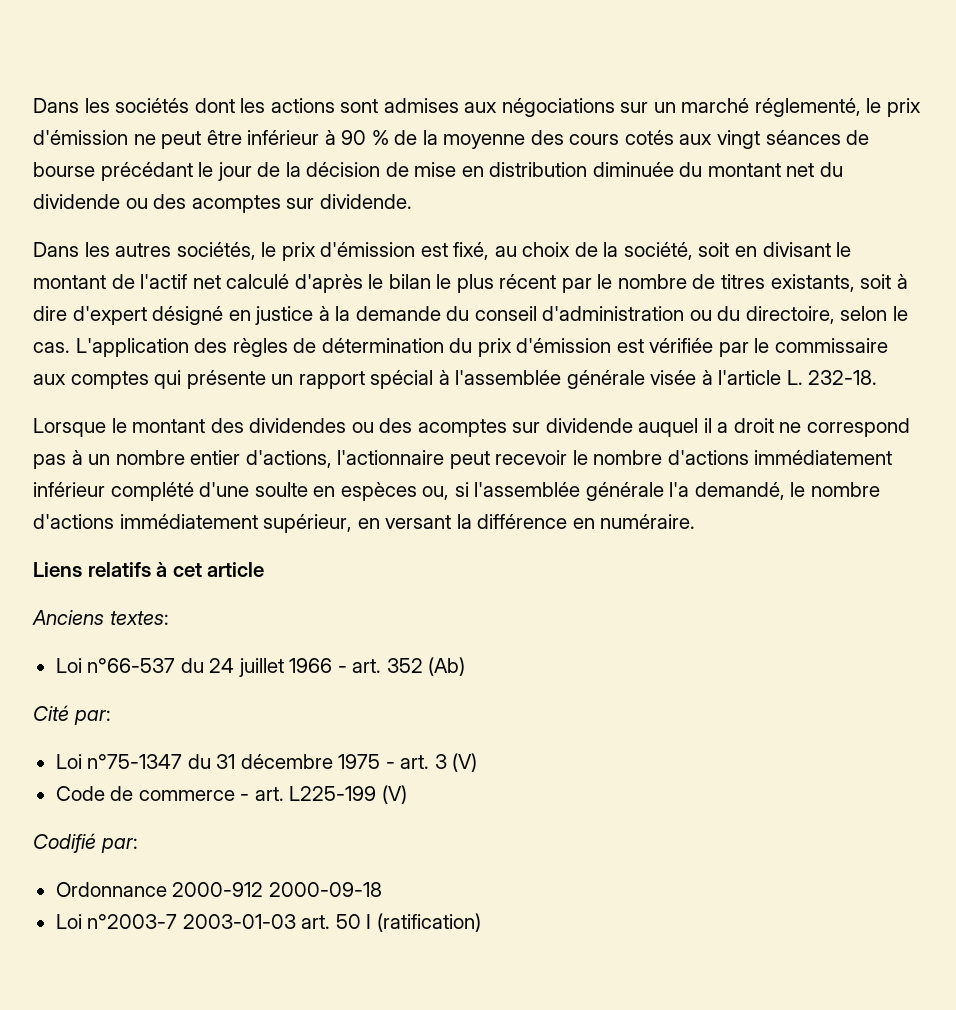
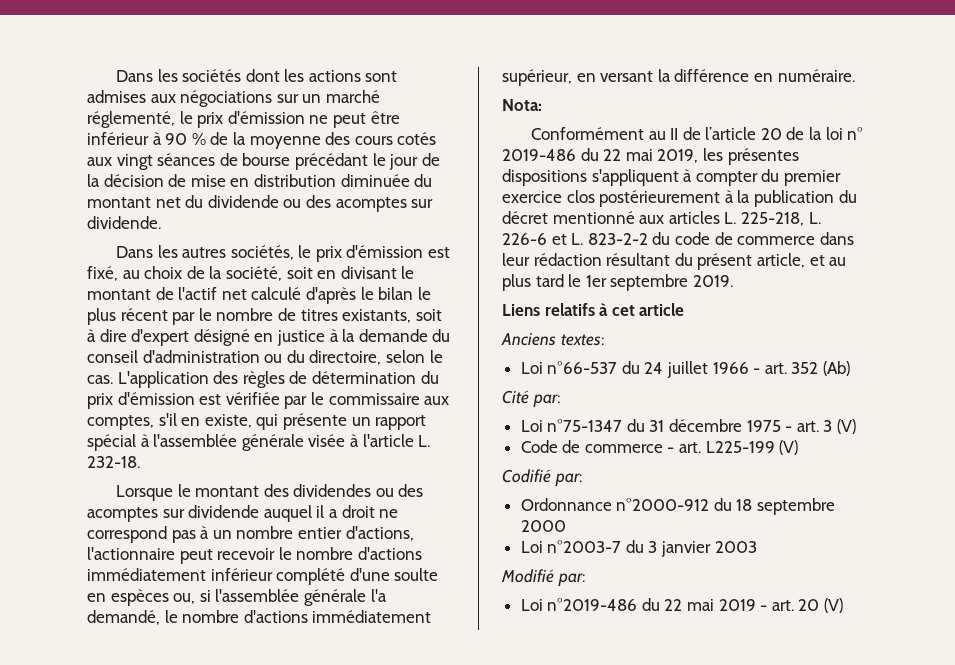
- L'application des règles de détermination du prix d'émission est vérifiée par le commissaire aux comptes qui présente un rapport spécial à l'assemblée générale visée à l'article L. 232-18.
+ L'application des règles de détermination du prix d'émission est vérifiée par le commissaire aux comptes, s'il en existe, qui présente un rapport spécial à l'assemblée générale visée à l'article L. 232-18.
+ Nota:
+ Conformément au II de l’article 20 de la loi n° 2019-486 du 22 mai 2019, les présentes dispositions s'appliquent à compter du premier exercice clos postérieurement à la publication du décret mentionné aux articles L. 225-218, L. 226-6 et L. 823-2-2 du code de commerce dans leur rédaction résultant du présent article, et au plus tard le 1er septembre 2019.
- Ordonnance 2000-912 2000-09-18
- Loi n°2003-7 2003-01-03 art. 50 I (ratification)
+ Ordonnance n°2000-912 du 18 septembre 2000
+ Loi n°2003-7 du 3 janvier 2003
+ Modifié par:
+ Loi n°2019-486 du 22 mai 2019 - art. 20 (V)

